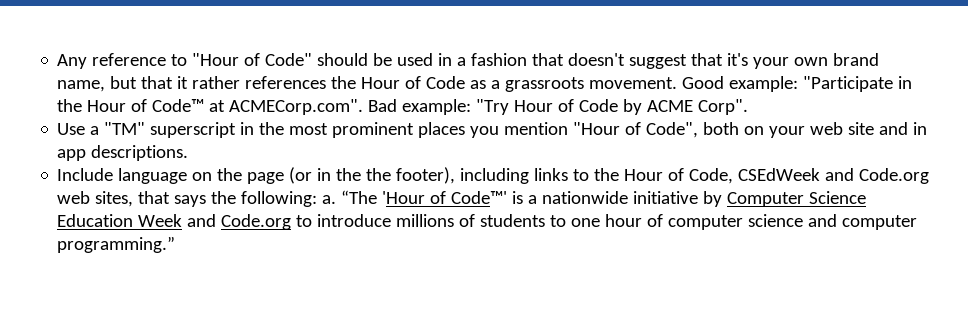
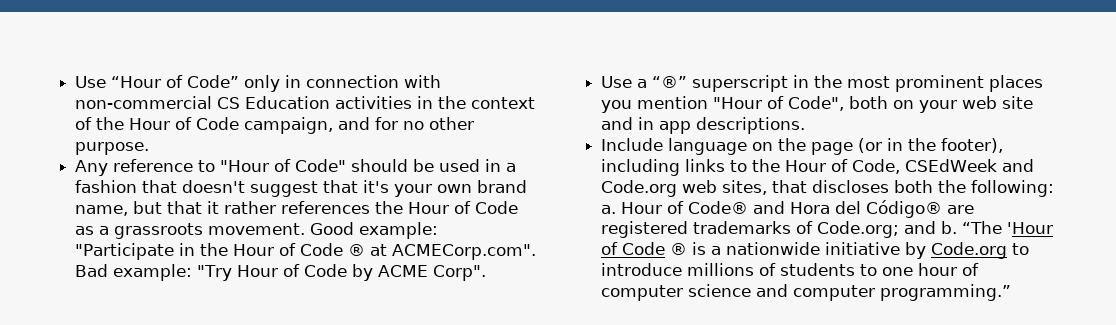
+ Use “Hour of Code” only in connection with non-commercial CS Education activities in the context of the Hour of Code campaign, and for no other purpose.
- Good example: "Participate in the Hour of Code™ at ACMECorp.com". Bad example: "Try Hour of Code by ACME Corp".
+ Good example: "Participate in the Hour of Code ® at ACMECorp.com". Bad example: "Try Hour of Code by ACME Corp".
- Use a "TM" superscript in the most prominent places you mention "Hour of Code", both on your web site and in app descriptions.
+ Use a “®” superscript in the most prominent places you mention "Hour of Code", both on your web site and in app descriptions.
- Include language on the page (or in the the footer), including links to the Hour of Code, CSEdWeek and Code.org web sites, that says the following: a.
+ Include language on the page (or in the footer), including links to the Hour of Code, CSEdWeek and Code.org web sites, that discloses both the following: a.
+ Hour of Code® and Hora del Código® are registered trademarks of Code.org; and b.
- “The 'Hour of Code™' is a nationwide initiative by Computer Science Education Week and Code.org to introduce millions of students to one hour of computer science and computer programming.”
+ “The 'Hour of Code ® is a nationwide initiative by Code.org to introduce millions of students to one hour of computer science and computer programming.”

